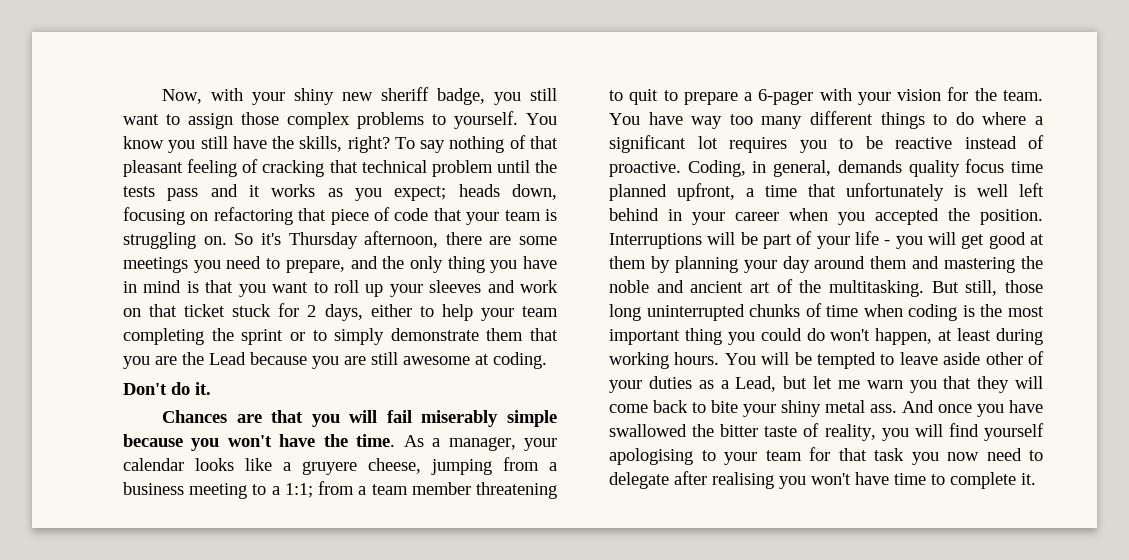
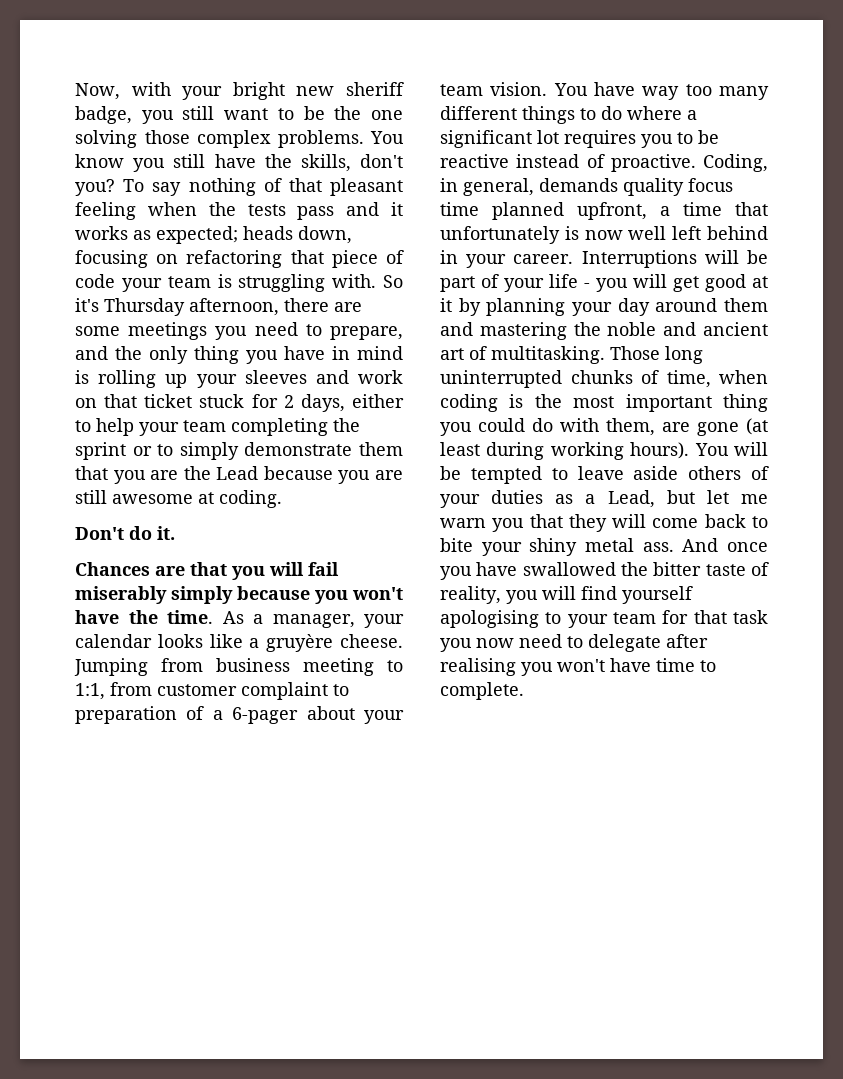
- Now, with your shiny new sheriff badge, you still want to assign those complex problems to yourself.
+ Now, with your bright new sheriff badge, you still want to be the one solving those complex problems.
- You know you still have the skills, right?
+ You know you still have the skills, don't you?
- To say nothing of that pleasant feeling of cracking that technical problem until the tests pass and it works as you expect; heads down, focusing on refactoring that piece of code that your team is struggling on.
+ To say nothing of that pleasant feeling when the tests pass and it works as expected; heads down, focusing on refactoring that piece of code your team is struggling with.
- So it's Thursday afternoon, there are some meetings you need to prepare, and the only thing you have in mind is that you want to roll up your sleeves and work on that ticket stuck for 2 days, either to help your team completing the sprint or to simply demonstrate them that you are the Lead because you are still awesome at coding.
+ So it's Thursday afternoon, there are some meetings you need to prepare, and the only thing you have in mind is rolling up your sleeves and work on that ticket stuck for 2 days, either to help your team completing the sprint or to simply demonstrate them that you are the Lead because you are still awesome at coding.
- Chances are that you will fail miserably simple because you won't have the time.
+ Chances are that you will fail miserably simply because you won't have the time.
- As a manager, your calendar looks like a gruyere cheese, jumping from a business meeting to a 1:1; from a team member threatening to quit to prepare a 6-pager with your vision for the team.
+ As a manager, your calendar looks like a gruyère cheese. Jumping from business meeting to 1:1, from customer complaint to preparation of a 6-pager about your team vision.
- Coding, in general, demands quality focus time planned upfront, a time that unfortunately is well left behind in your career when you accepted the position.
+ Coding, in general, demands quality focus time planned upfront, a time that unfortunately is now well left behind in your career.
- Interruptions will be part of your life - you will get good at them by planning your day around them and mastering the noble and ancient art of the multitasking. But still, those long uninterrupted chunks of time when coding is the most important thing you could do won't happen, at least during working hours.
+ Interruptions will be part of your life - you will get good at it by planning your day around them and mastering the noble and ancient art of multitasking. Those long uninterrupted chunks of time, when coding is the most important thing you could do with them, are gone (at least during working hours).
- You will be tempted to leave aside other of your duties as a Lead, but let me warn you that they will come back to bite your shiny metal ass.
+ You will be tempted to leave aside others of your duties as a Lead, but let me warn you that they will come back to bite your shiny metal ass.
- And once you have swallowed the bitter taste of reality, you will find yourself apologising to your team for that task you now need to delegate after realising you won't have time to complete it.
+ And once you have swallowed the bitter taste of reality, you will find yourself apologising to your team for that task you now need to delegate after realising you won't have time to complete.

